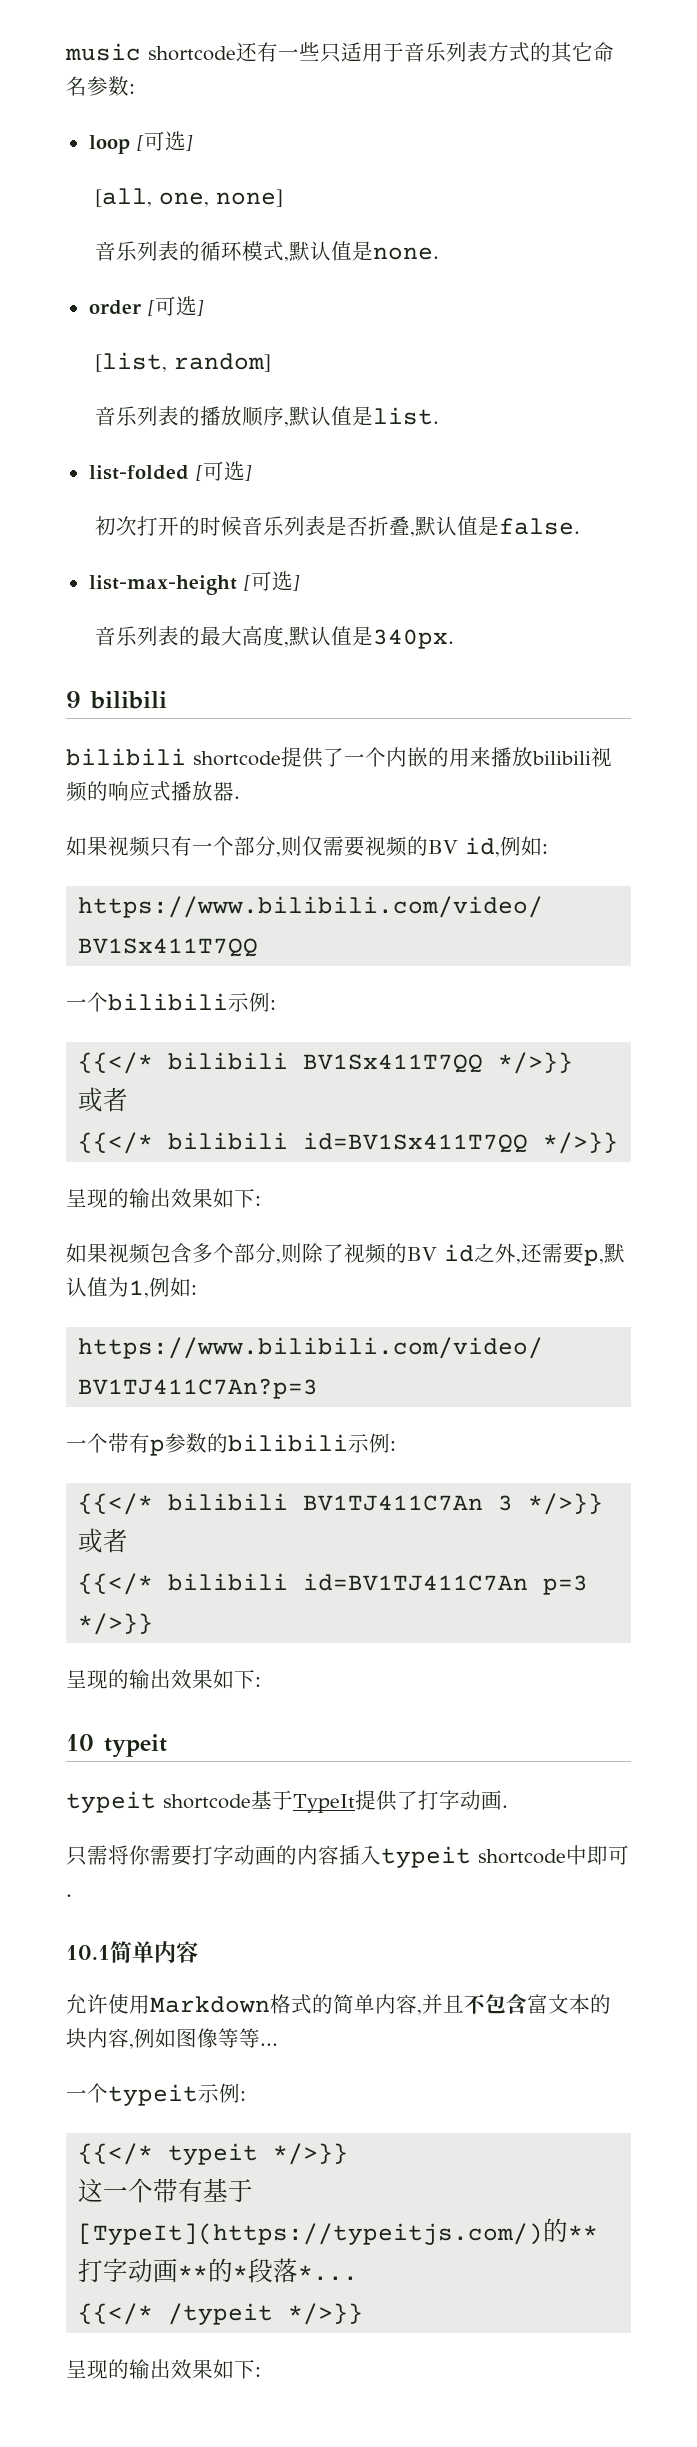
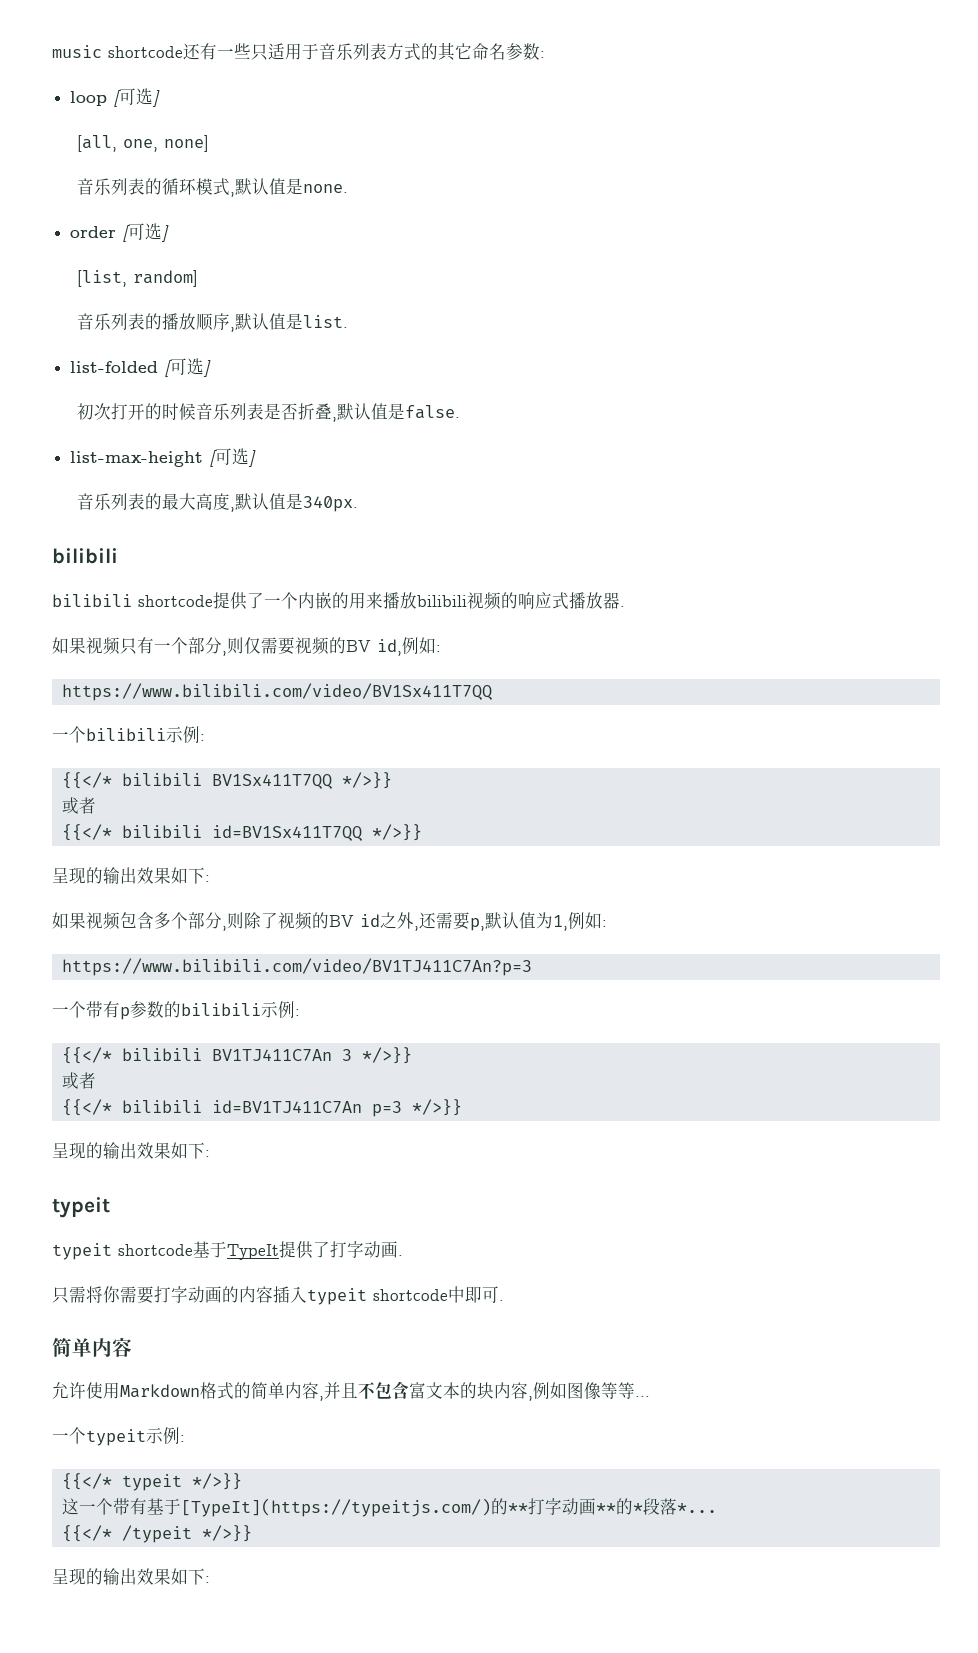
  音乐列表的最大高度,默认值是340px.
- 9 bilibili
+ bilibili
  {{</* bilibili id=BV1TJ411C7An p=3 */>}}
  呈现的输出效果如下:
- 10 typeit
+ typeit
  只需将你需要打字动画的内容插入typeit shortcode中即可.
- 10.1简单内容
+ 简单内容

